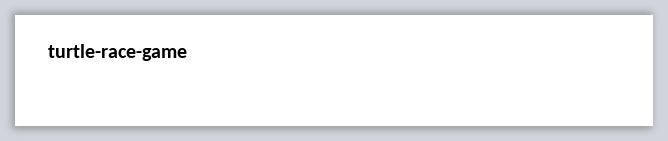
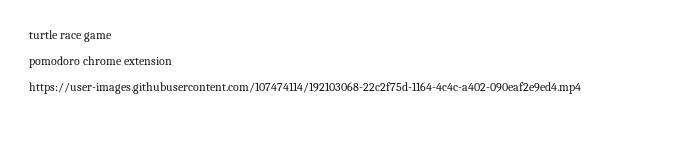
- turtle-race-game
+ turtle race game
+ pomodoro chrome extension
+ https://user-images.githubusercontent.com/107474114/192103068-22c2f75d-1164-4c4c-a402-090eaf2e9ed4.mp4

